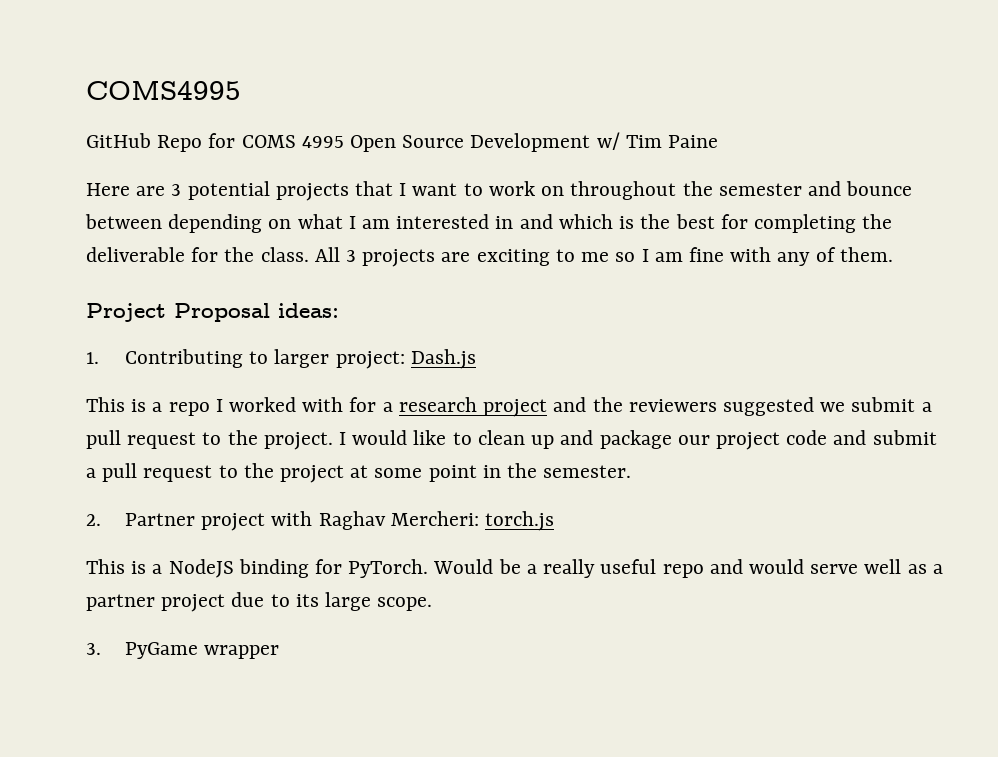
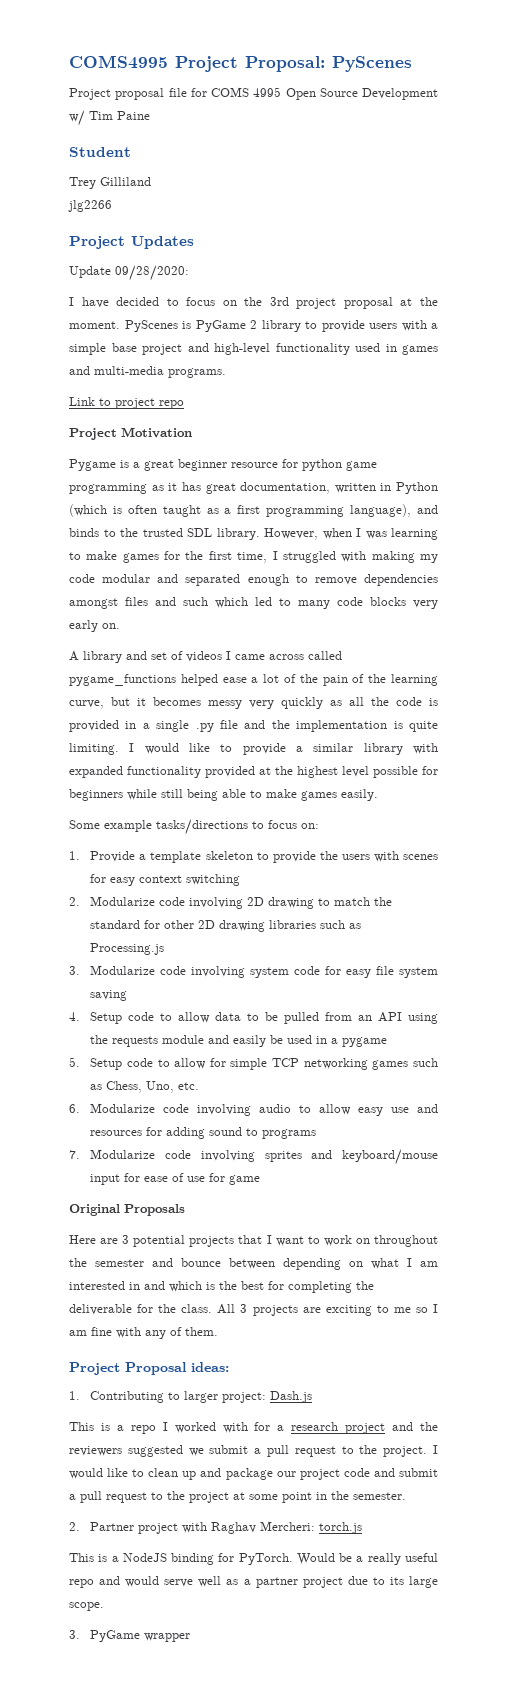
- COMS4995
- GitHub Repo for COMS 4995 Open Source Development w/ Tim Paine
+ COMS4995 Project Proposal: PyScenes
+ Project proposal file for COMS 4995 Open Source Development w/ Tim Paine
+ Student
+ Trey Gilliland
+ jlg2266
+ Project Updates
+ Update 09/28/2020:
+ I have decided to focus on the 3rd project proposal at the moment. PyScenes is PyGame 2 library to provide users with a simple base project and high-level functionality used in games and multi-media programs.
+ Link to project repo
+ Project Motivation
+ Pygame is a great beginner resource for python game programming as it has great documentation, written in Python (which is often taught as a first programming language), and binds to the trusted SDL library. However, when I was learning to make games for the first time, I struggled with making my code modular and separated enough to remove dependencies amongst files and such which led to many code blocks very early on.
+ A library and set of videos I came across called pygame_functions helped ease a lot of the pain of the learning curve, but it becomes messy very quickly as all the code is provided in a single .py file and the implementation is quite limiting. I would like to provide a similar library with expanded functionality provided at the highest level possible for beginners while still being able to make games easily.
+ Some example tasks/directions to focus on:
+ 1. Provide a template skeleton to provide the users with scenes for easy context switching
+ 2. Modularize code involving 2D drawing to match the standard for other 2D drawing libraries such as Processing.js
+ 3. Modularize code involving system code for easy file system saving
+ 4. Setup code to allow data to be pulled from an API using the requests module and easily be used in a pygame
+ 5. Setup code to allow for simple TCP networking games such as Chess, Uno, etc.
+ 6. Modularize code involving audio to allow easy use and resources for adding sound to programs
+ 7. Modularize code involving sprites and keyboard/mouse input for ease of use for game
+ Original Proposals

